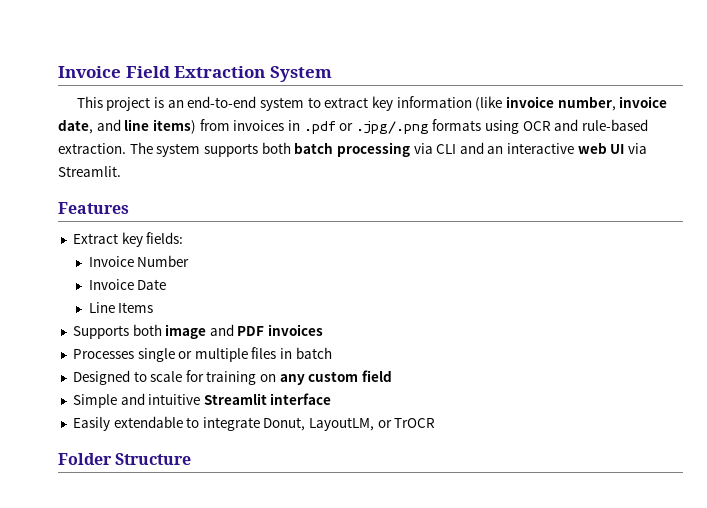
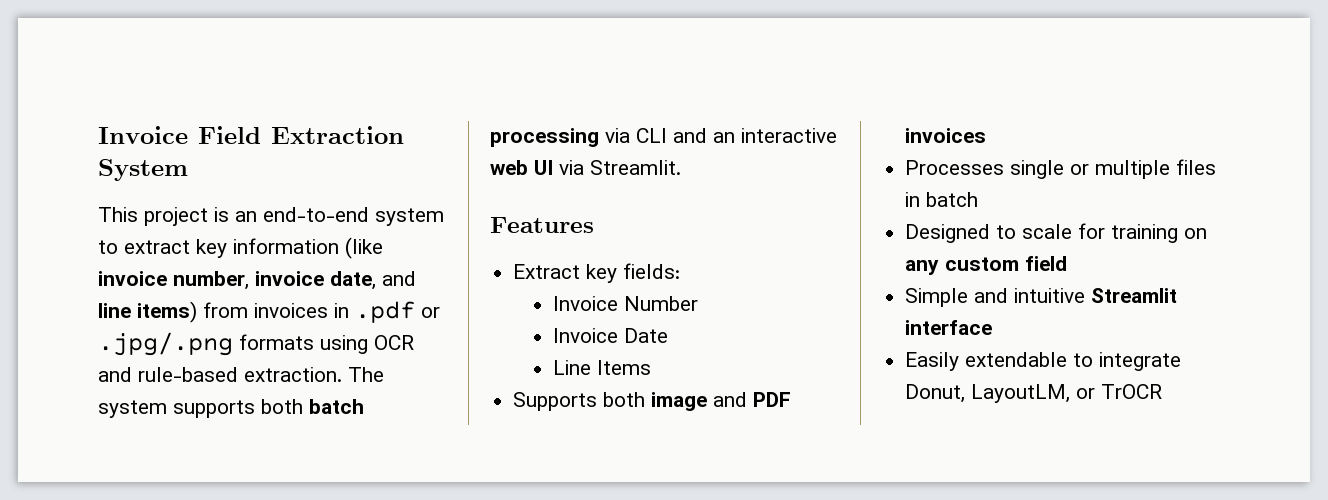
- Folder Structure

